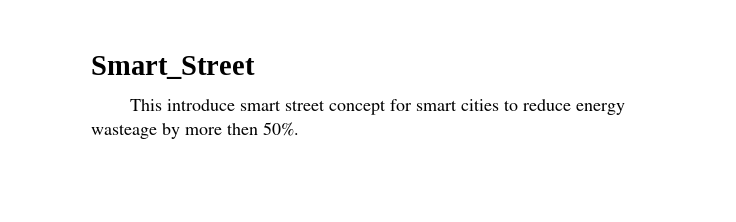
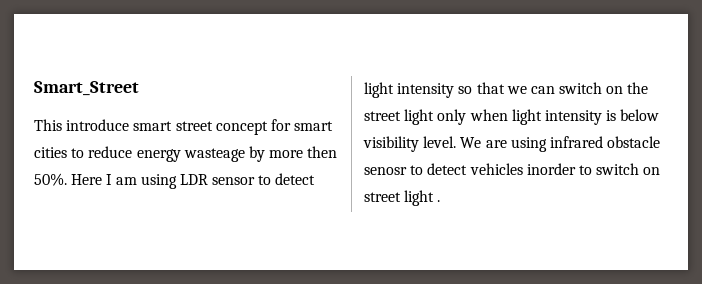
+ Here I am using LDR sensor to detect light intensity so that we can switch on the street light only when light intensity is below visibility level. We are using infrared obstacle senosr to detect vehicles inorder to switch on street light .

